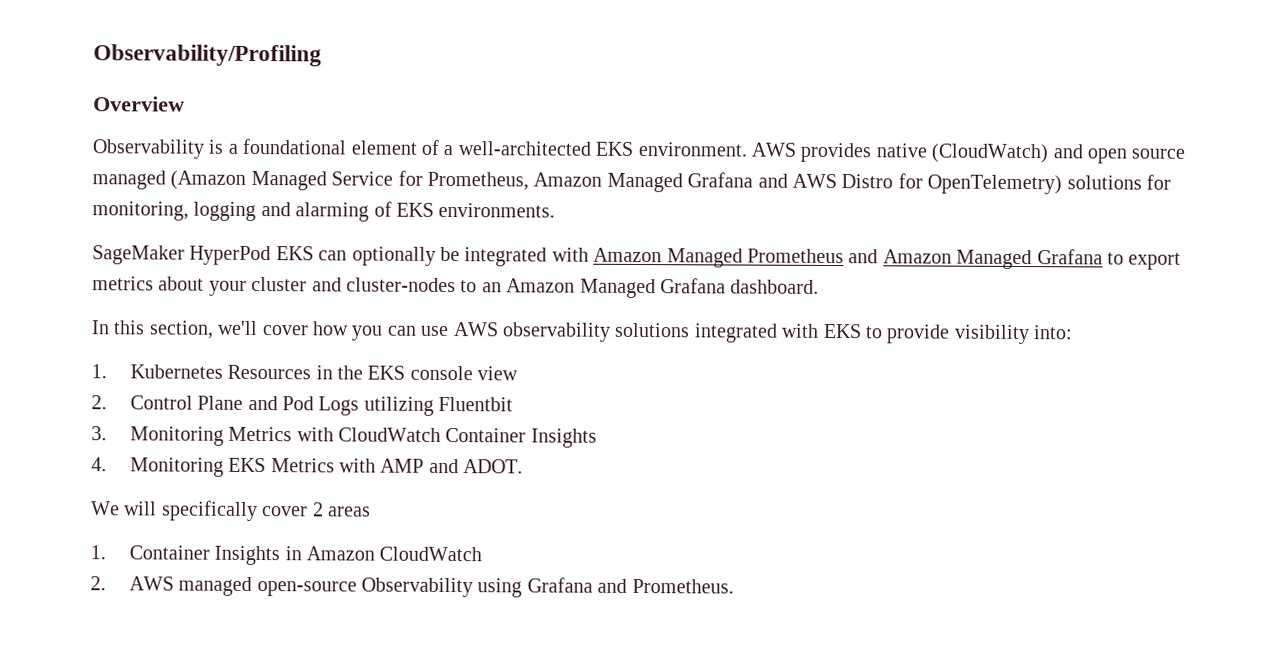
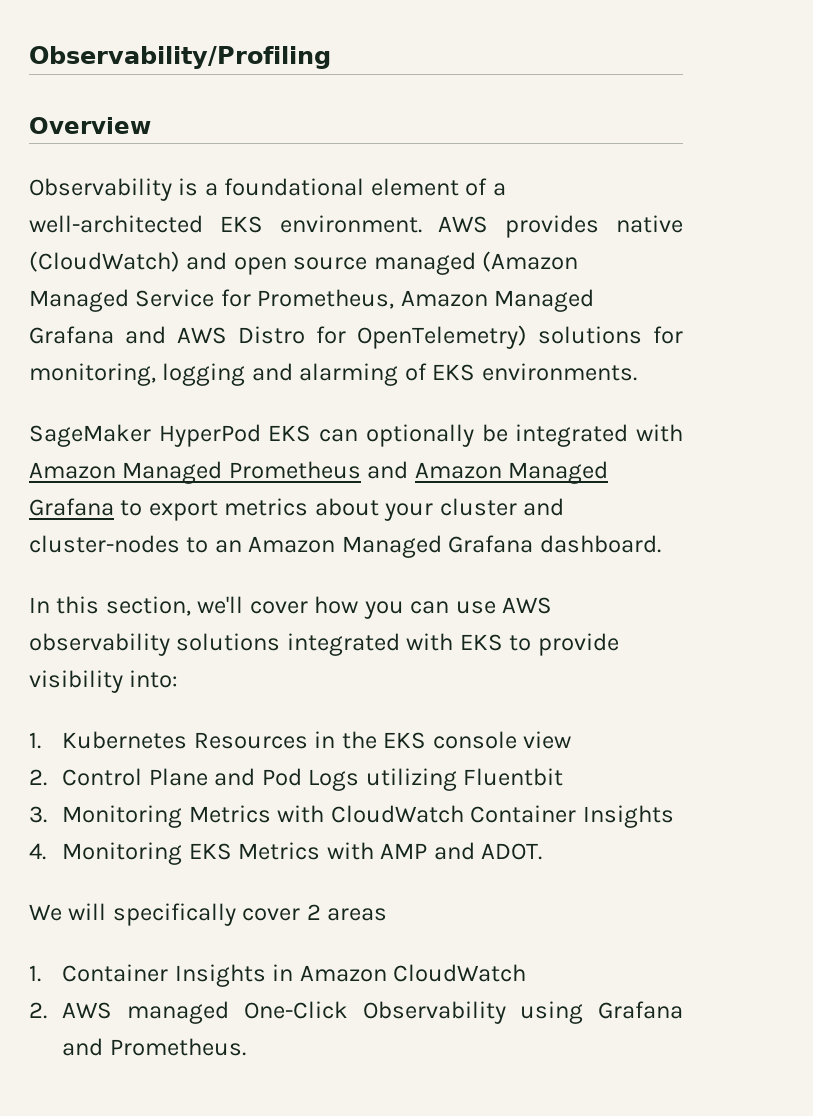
- 2. AWS managed open-source Observability using Grafana and Prometheus.
+ 2. AWS managed One-Click Observability using Grafana and Prometheus.

